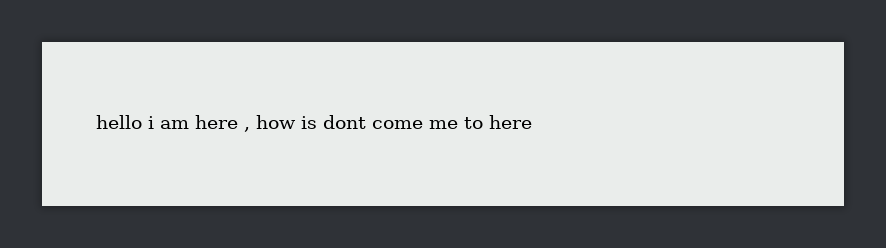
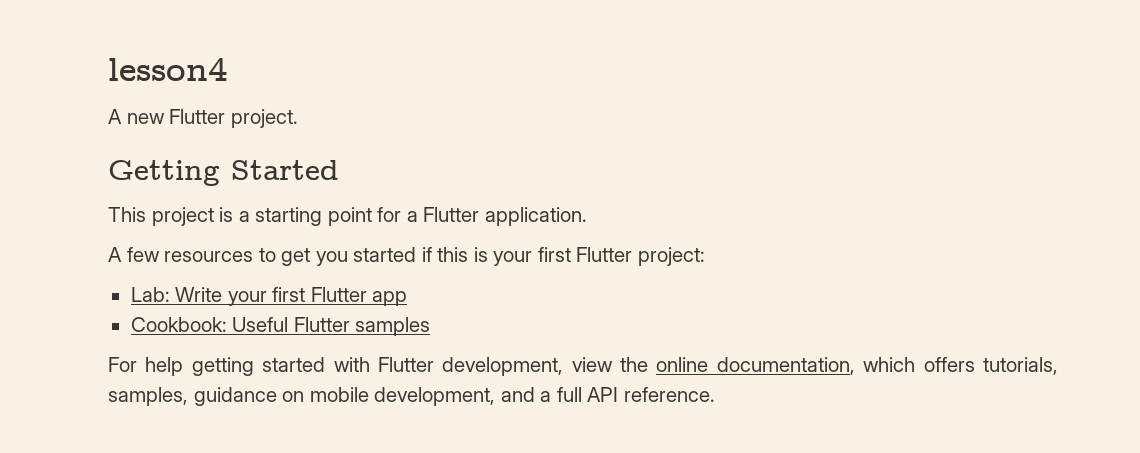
- hello i am here , how is dont come me to here
+ lesson4
+ A new Flutter project.
+ Getting Started
+ This project is a starting point for a Flutter application.
+ A few resources to get you started if this is your first Flutter project:
+ Lab: Write your first Flutter app
+ Cookbook: Useful Flutter samples
+ For help getting started with Flutter development, view the online documentation, which offers tutorials, samples, guidance on mobile development, and a full API reference.

